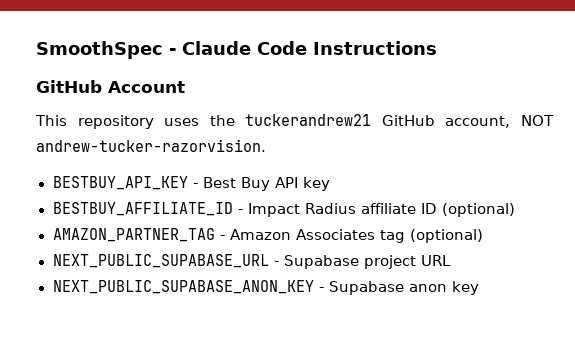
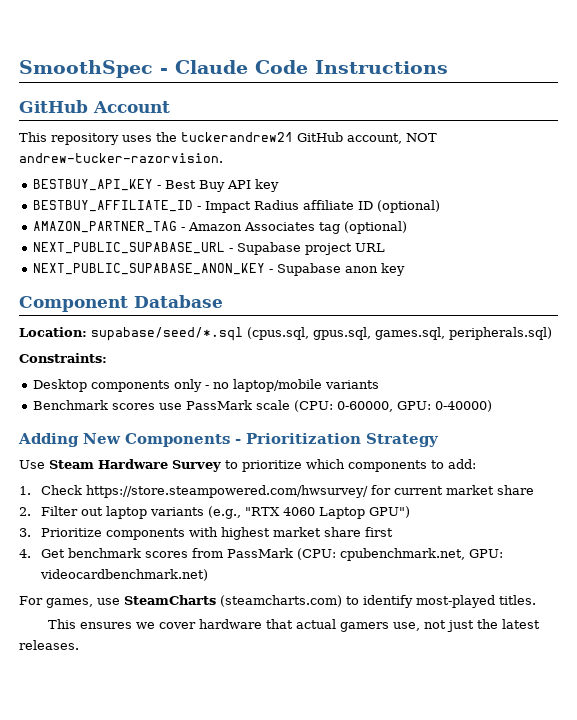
+ Component Database
+ Location: supabase/seed/*.sql (cpus.sql, gpus.sql, games.sql, peripherals.sql)
+ Constraints:
+ Desktop components only - no laptop/mobile variants
+ Benchmark scores use PassMark scale (CPU: 0-60000, GPU: 0-40000)
+ Adding New Components - Prioritization Strategy
+ Use Steam Hardware Survey to prioritize which components to add:
+ 1. Check https://store.steampowered.com/hwsurvey/ for current market share
+ 2. Filter out laptop variants (e.g., "RTX 4060 Laptop GPU")
+ 3. Prioritize components with highest market share first
+ 4. Get benchmark scores from PassMark (CPU: cpubenchmark.net, GPU: videocardbenchmark.net)
+ For games, use SteamCharts (steamcharts.com) to identify most-played titles.
+ This ensures we cover hardware that actual gamers use, not just the latest releases.

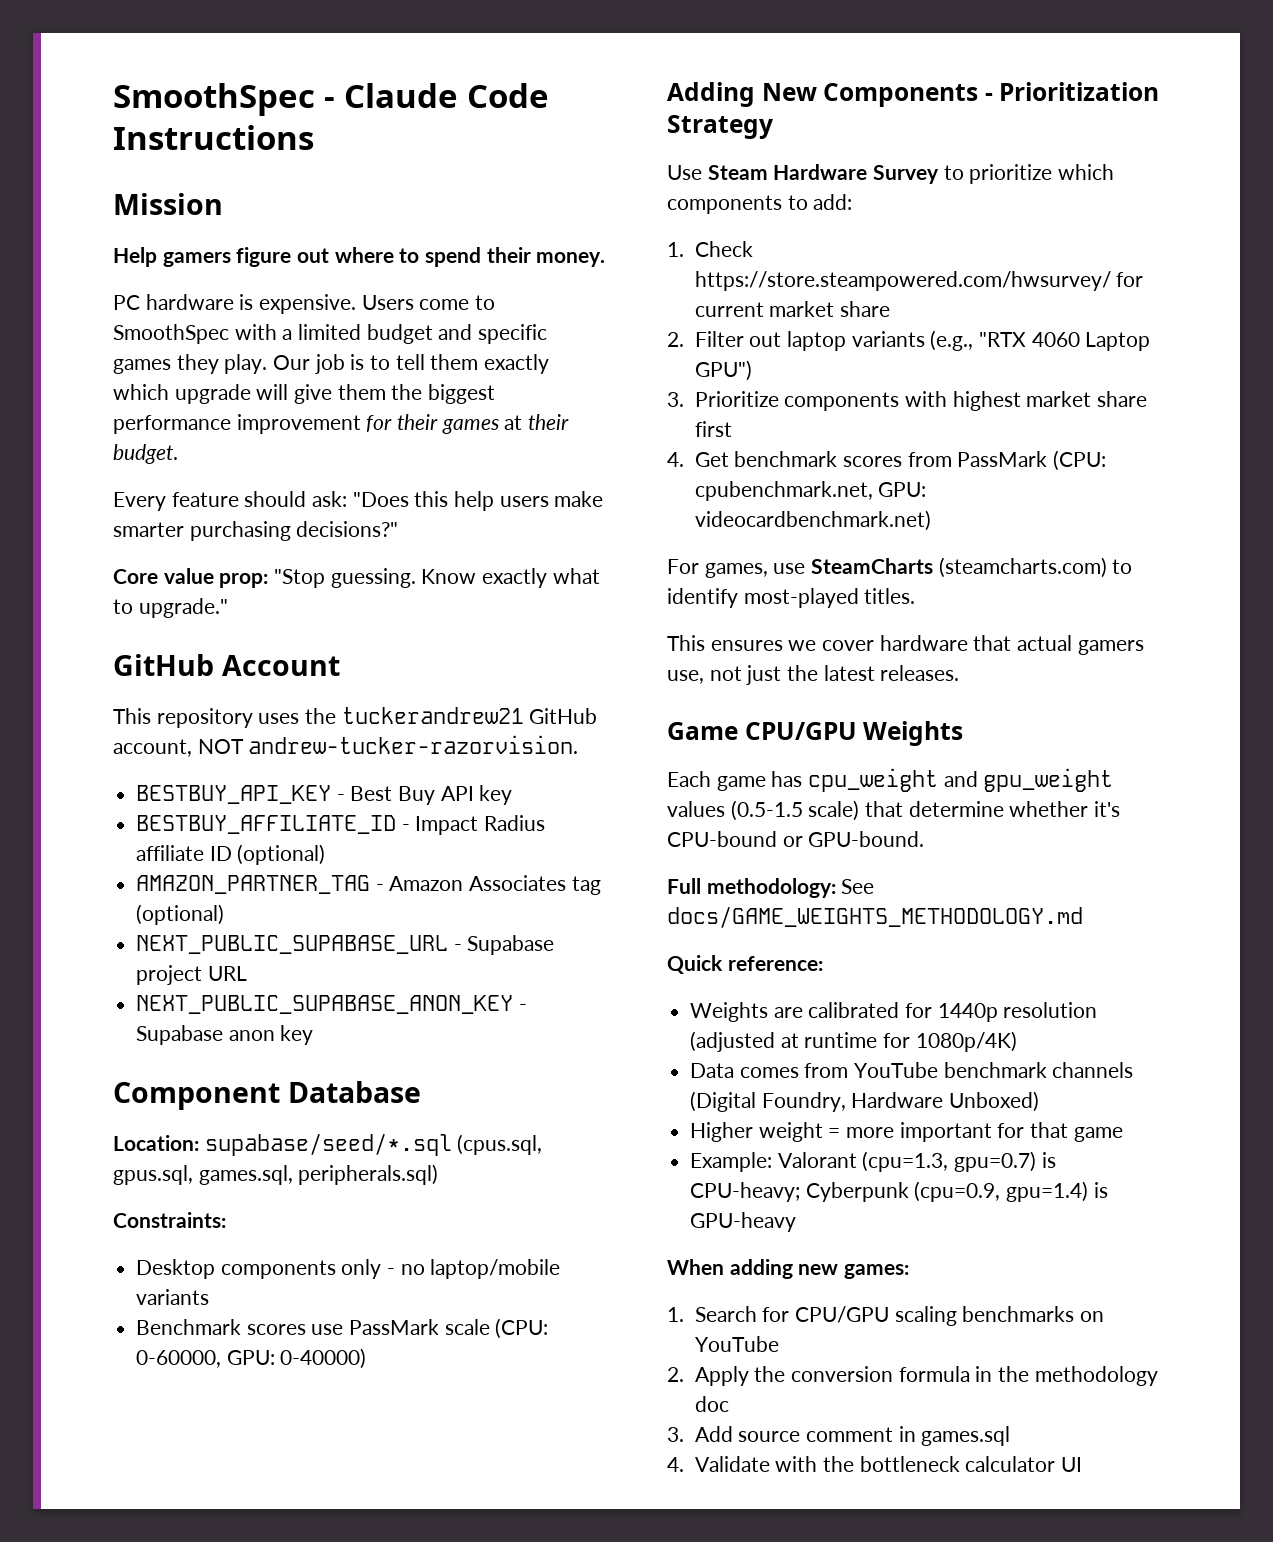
+ Mission
+ Help gamers figure out where to spend their money.
+ PC hardware is expensive. Users come to SmoothSpec with a limited budget and specific games they play. Our job is to tell them exactly which upgrade will give them the biggest performance improvement for their games at their budget.
+ Every feature should ask: "Does this help users make smarter purchasing decisions?"
+ Core value prop: "Stop guessing. Know exactly what to upgrade."
+ Game CPU/GPU Weights
+ Each game has cpu_weight and gpu_weight values (0.5-1.5 scale) that determine whether it's CPU-bound or GPU-bound.
+ Full methodology: See docs/GAME_WEIGHTS_METHODOLOGY.md
+ Quick reference:
+ Weights are calibrated for 1440p resolution (adjusted at runtime for 1080p/4K)
+ Data comes from YouTube benchmark channels (Digital Foundry, Hardware Unboxed)
+ Higher weight = more important for that game
+ Example: Valorant (cpu=1.3, gpu=0.7) is CPU-heavy; Cyberpunk (cpu=0.9, gpu=1.4) is GPU-heavy
+ When adding new games:
+ 1. Search for CPU/GPU scaling benchmarks on YouTube
+ 2. Apply the conversion formula in the methodology doc
+ 3. Add source comment in games.sql
+ 4. Validate with the bottleneck calculator UI

